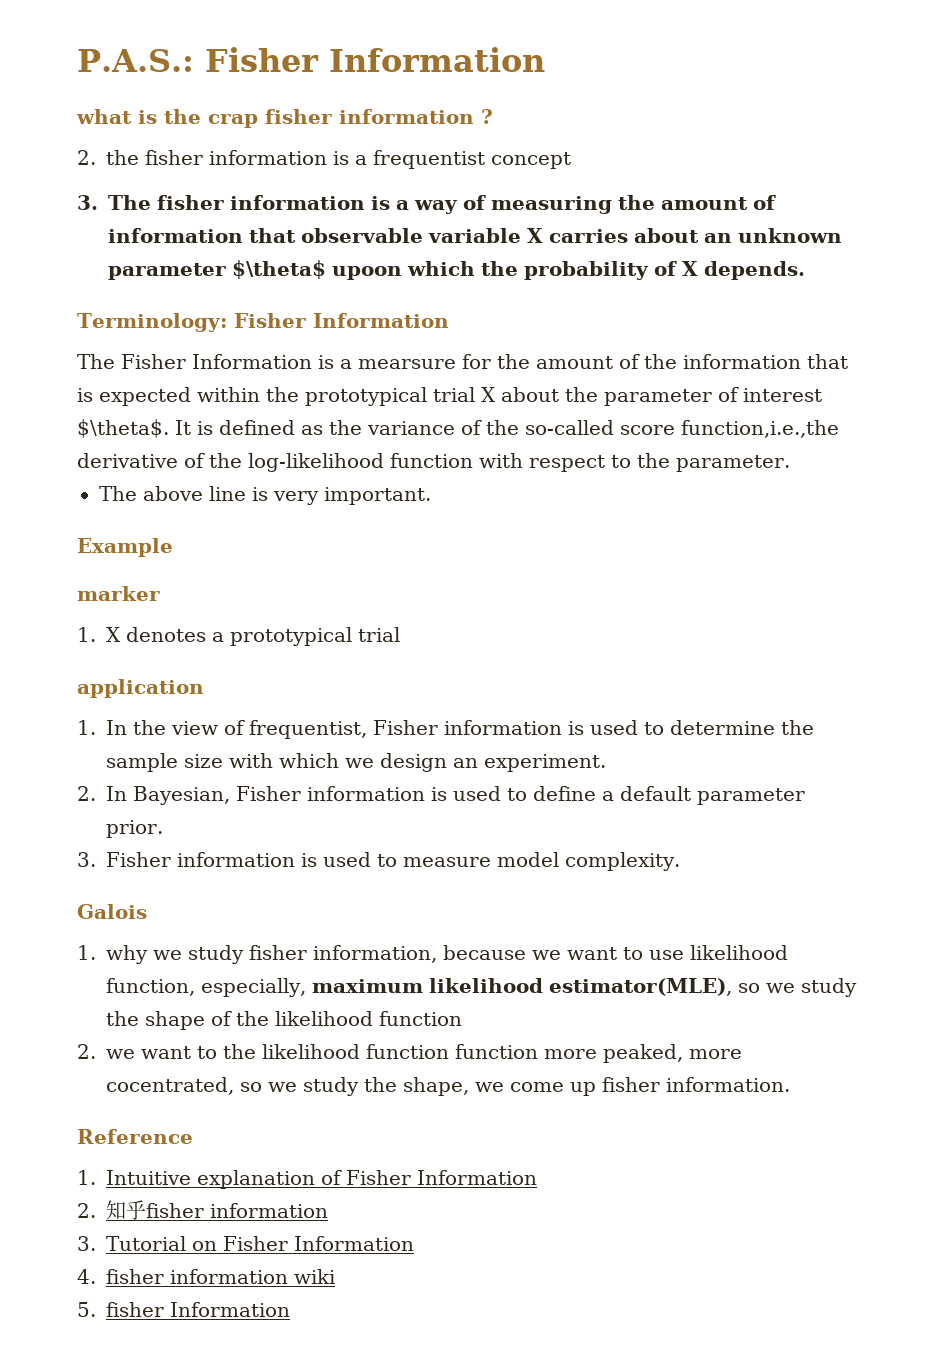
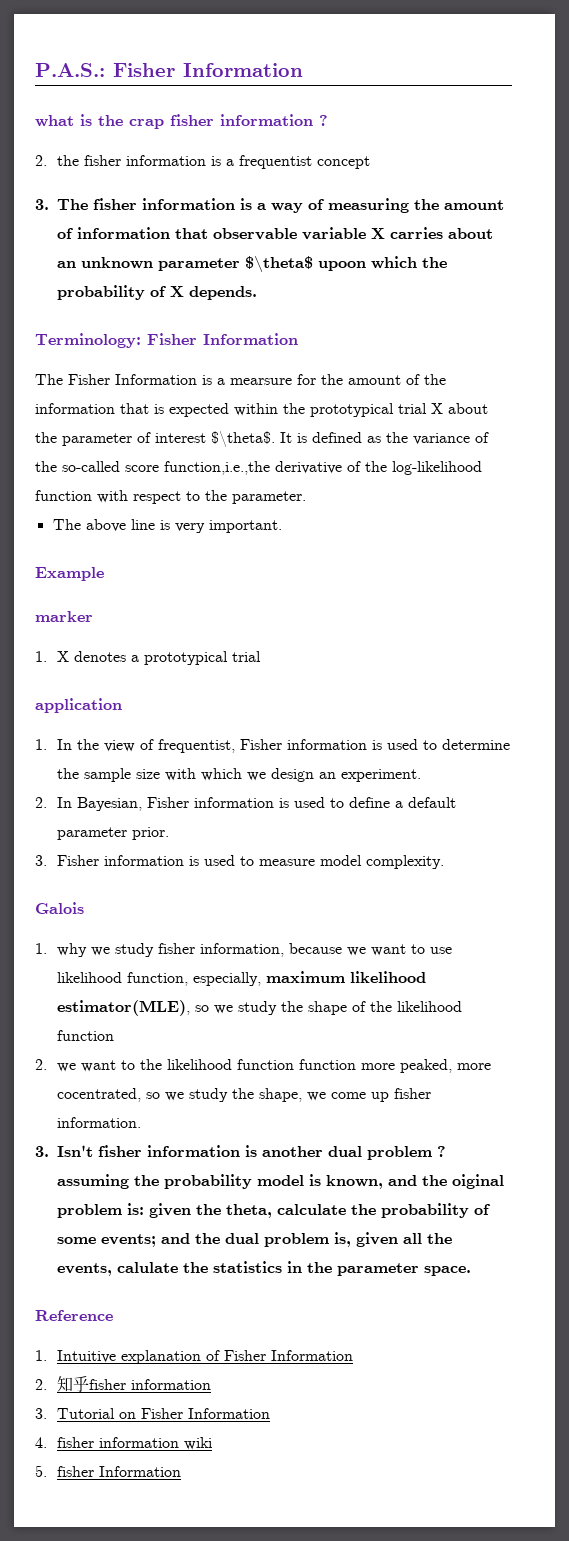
+ 3. Isn't fisher information is another dual problem ? assuming the probability model is known, and the oiginal problem is: given the theta, calculate the probability of some events; and the dual problem is, given all the events, calulate the statistics in the parameter space.

